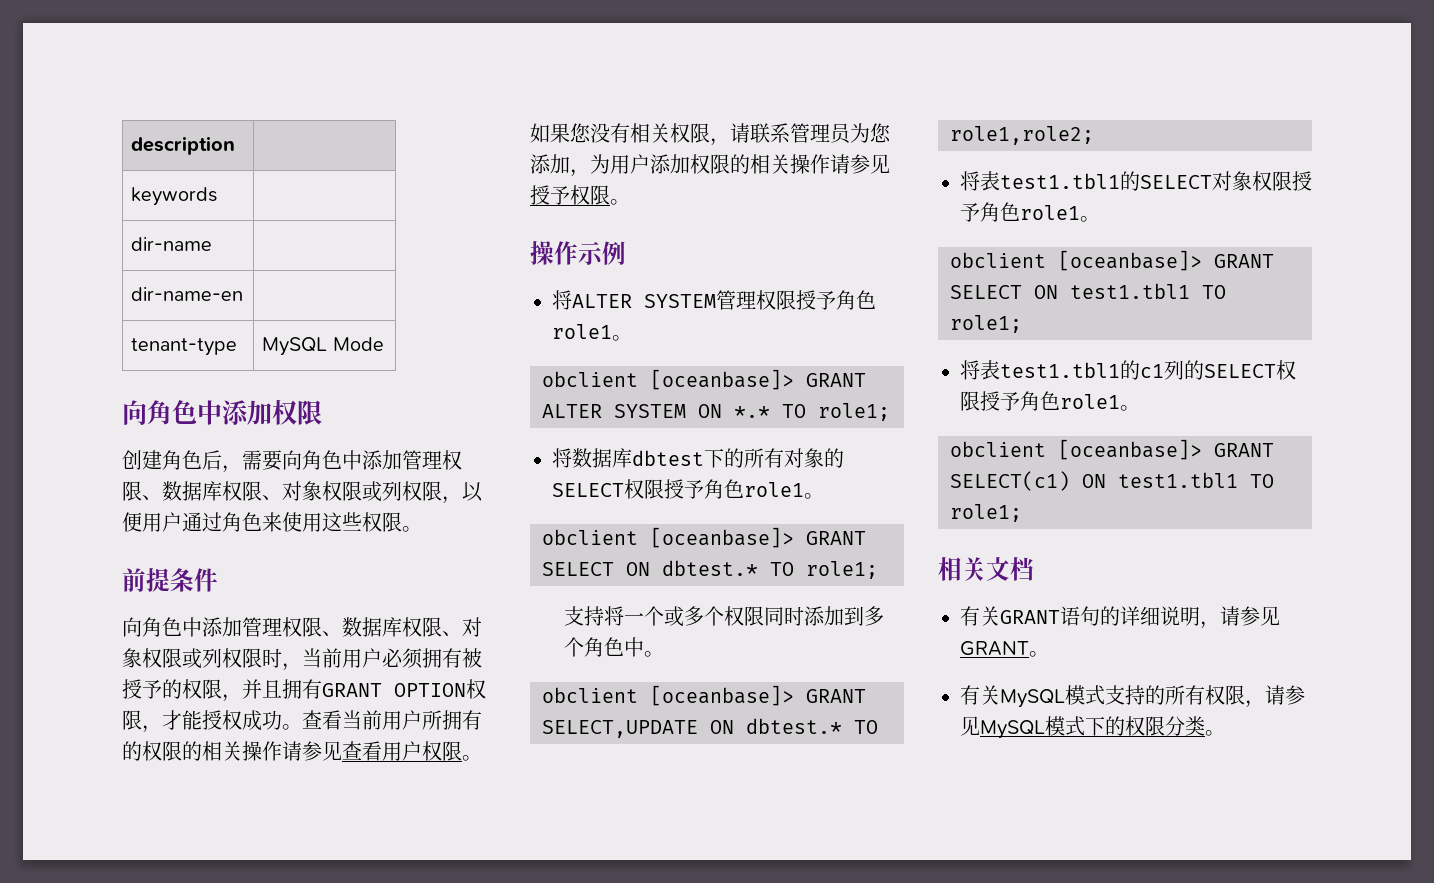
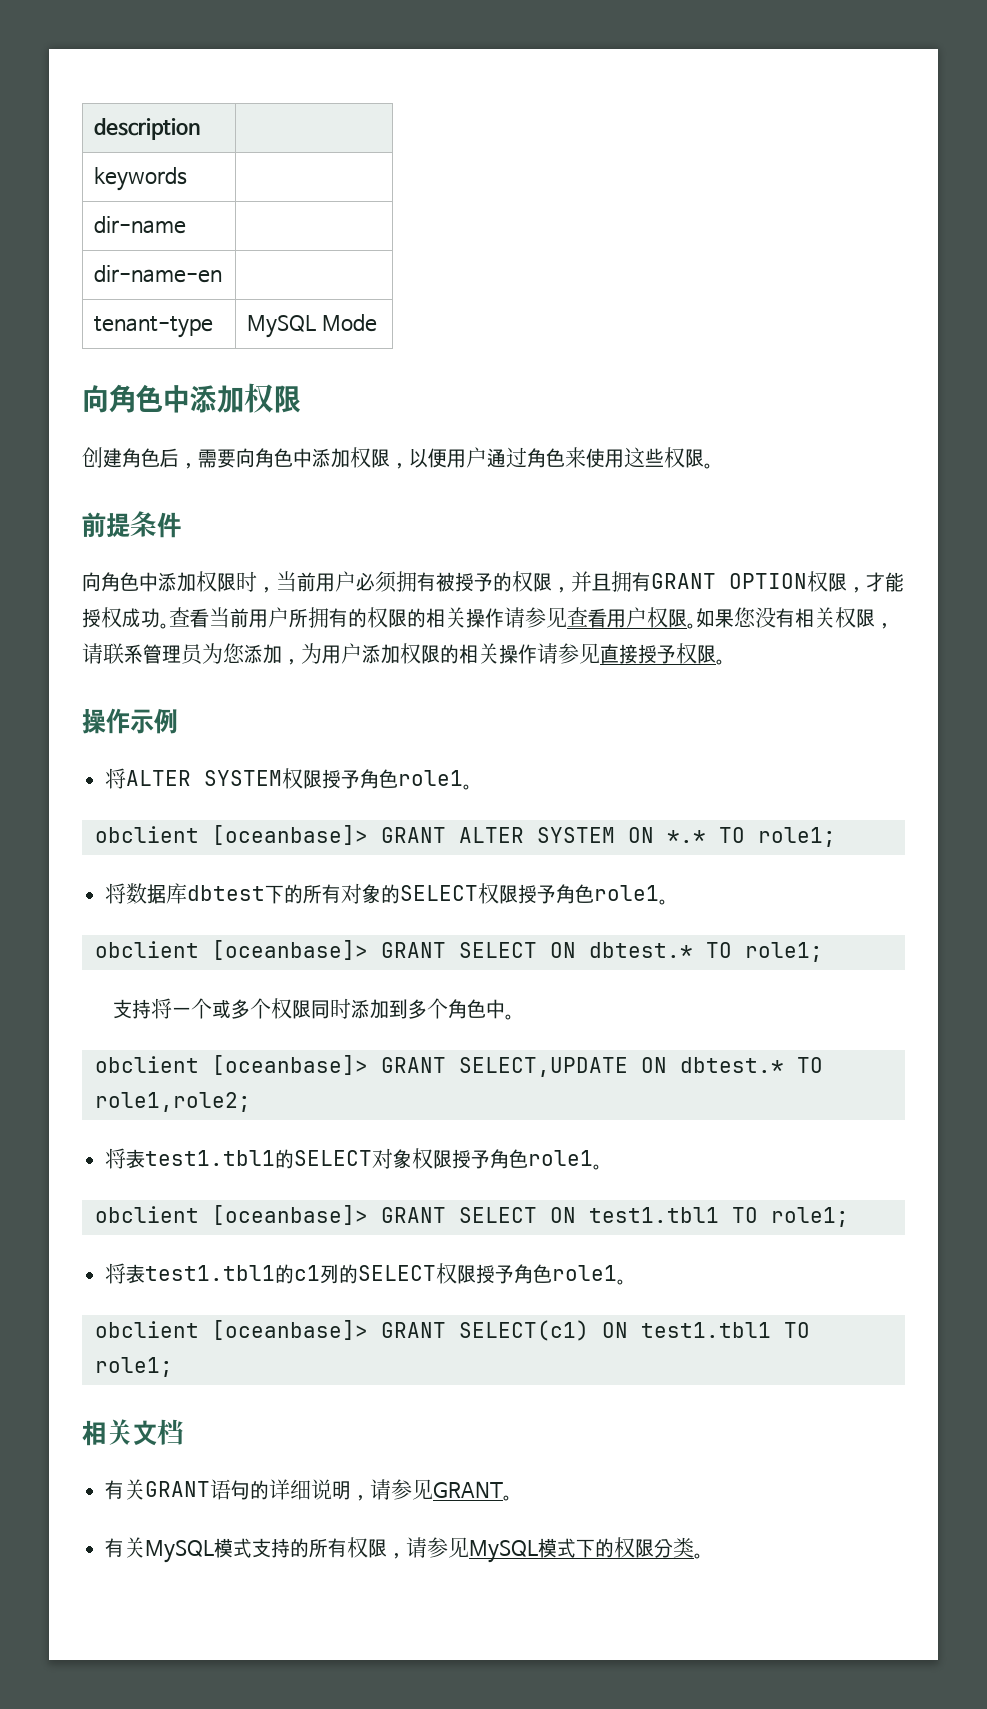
- 创建角色后，需要向角色中添加管理权限、数据库权限、对象权限或列权限，以便用户通过角色来使用这些权限。
+ 创建角色后，需要向角色中添加权限，以便用户通过角色来使用这些权限。
- 向角色中添加管理权限、数据库权限、对象权限或列权限时，当前用户必须拥有被授予的权限，并且拥有GRANT OPTION权限，才能授权成功。
+ 向角色中添加权限时，当前用户必须拥有被授予的权限，并且拥有GRANT OPTION权限，才能授权成功。
- 如果您没有相关权限，请联系管理员为您添加，为用户添加权限的相关操作请参见授予权限。
+ 如果您没有相关权限，请联系管理员为您添加，为用户添加权限的相关操作请参见直接授予权限。
- 将ALTER SYSTEM管理权限授予角色role1。
+ 将ALTER SYSTEM权限授予角色role1。

